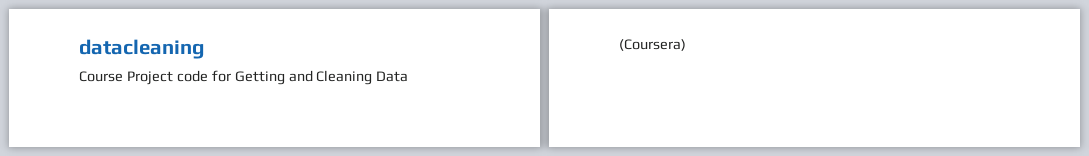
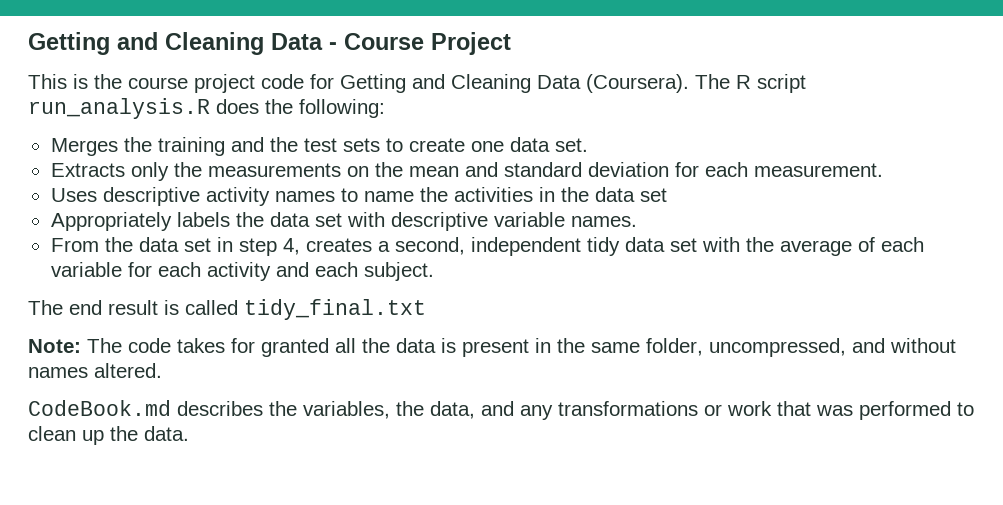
- datacleaning
- Course Project code for Getting and Cleaning Data (Coursera)
+ Getting and Cleaning Data - Course Project
+ This is the course project code for Getting and Cleaning Data (Coursera). The R script run_analysis.R does the following:
+ Merges the training and the test sets to create one data set.
+ Extracts only the measurements on the mean and standard deviation for each measurement.
+ Uses descriptive activity names to name the activities in the data set
+ Appropriately labels the data set with descriptive variable names.
+ From the data set in step 4, creates a second, independent tidy data set with the average of each variable for each activity and each subject.
+ The end result is called tidy_final.txt
+ Note: The code takes for granted all the data is present in the same folder, uncompressed, and without names altered.
+ CodeBook.md describes the variables, the data, and any transformations or work that was performed to clean up the data.

